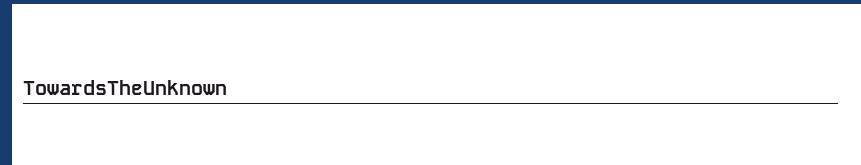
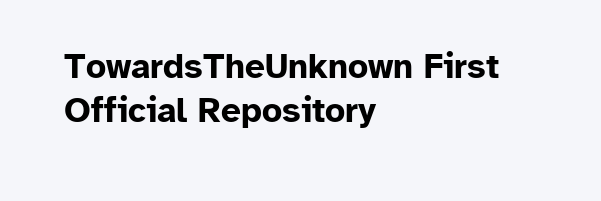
- TowardsTheUnknown
+ TowardsTheUnknown First Official Repository

